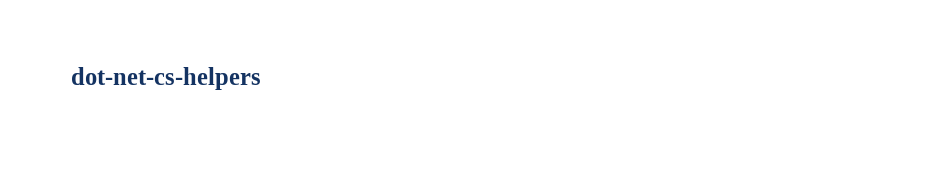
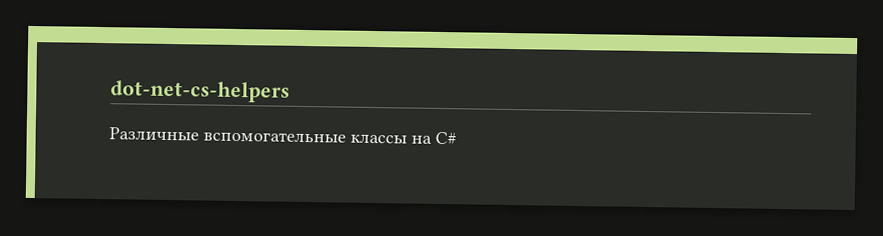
+ Различные вспомогательные классы на C#

